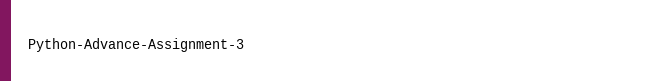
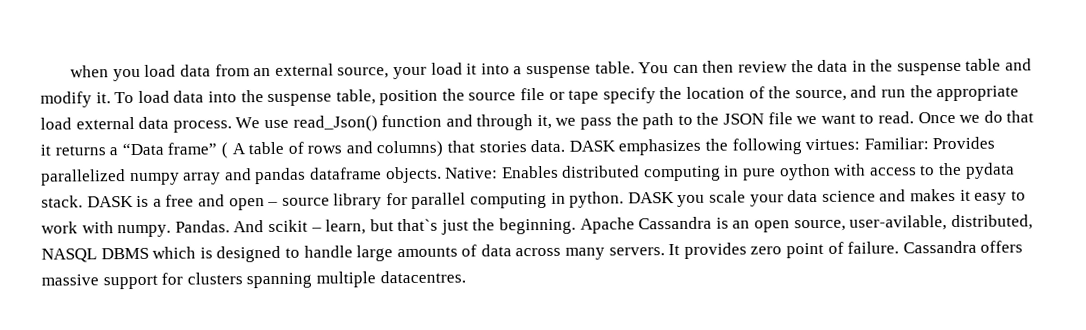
- Python-Advance-Assignment-3
+ when you load data from an external source, your load it into a suspense table. You can then review the data in the suspense table and modify it. To load data into the suspense table, position the source file or tape specify the location of the source, and run the appropriate load external data process. We use read_Json() function and through it, we pass the path to the JSON file we want to read. Once we do that it returns a “Data frame” ( A table of rows and columns) that stories data. DASK emphasizes the following virtues: Familiar: Provides parallelized numpy array and pandas dataframe objects. Native: Enables distributed computing in pure oython with access to the pydata stack. DASK is a free and open – source library for parallel computing in python. DASK you scale your data science and makes it easy to work with numpy. Pandas. And scikit – learn, but that`s just the beginning. Apache Cassandra is an open source, user-avilable, distributed, NASQL DBMS which is designed to handle large amounts of data across many servers. It provides zero point of failure. Cassandra offers massive support for clusters spanning multiple datacentres.

